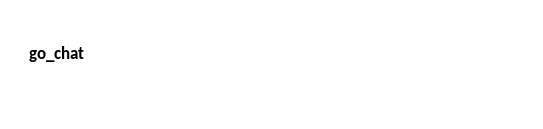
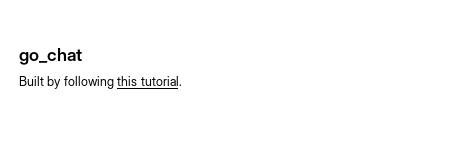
+ Built by following this tutorial.

